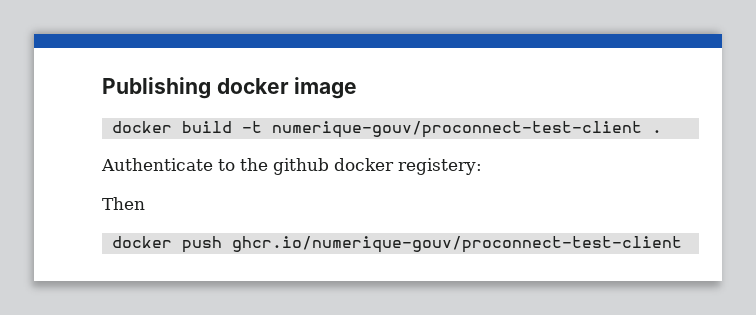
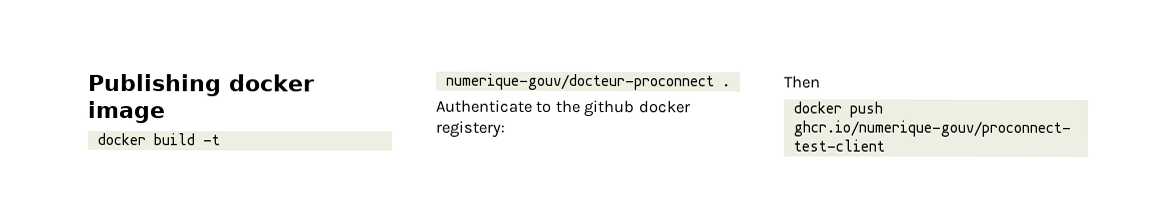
- docker build -t numerique-gouv/proconnect-test-client .
+ docker build -t numerique-gouv/docteur-proconnect .

